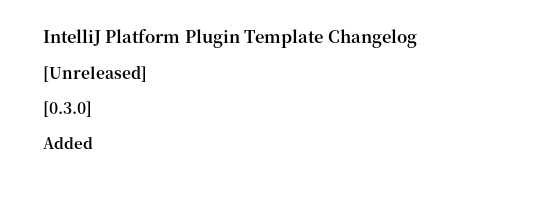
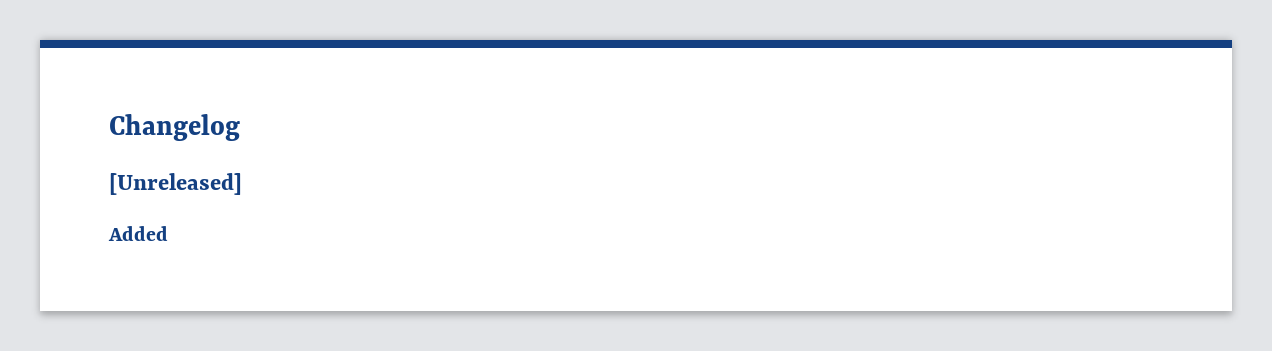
- IntelliJ Platform Plugin Template Changelog
+ Changelog
- [0.3.0]

